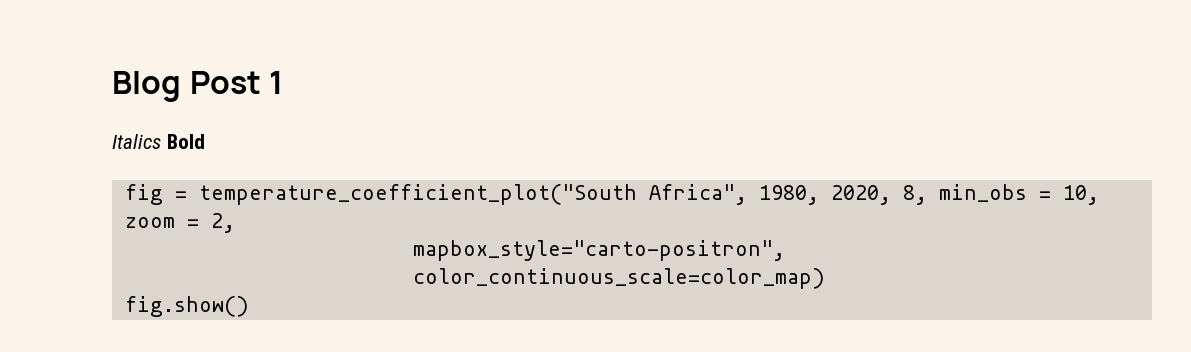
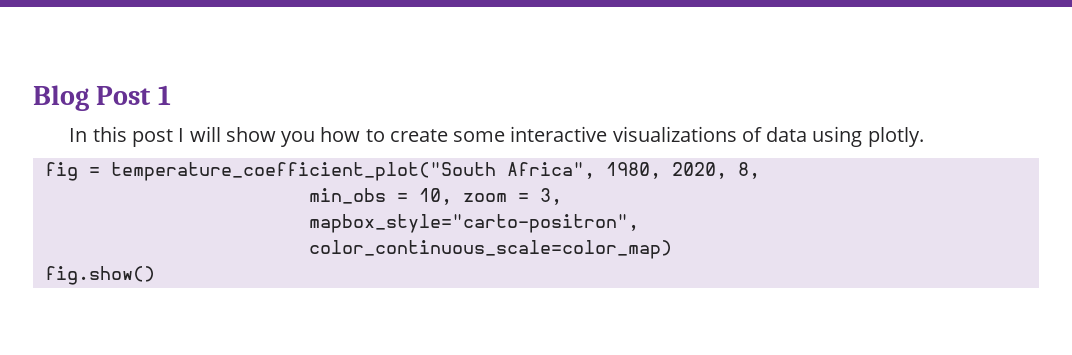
- Italics Bold
+ In this post I will show you how to create some interactive visualizations of data using plotly.
- fig = temperature_coefficient_plot("South Africa", 1980, 2020, 8, min_obs = 10, zoom = 2,
+ fig = temperature_coefficient_plot("South Africa", 1980, 2020, 8,
+ min_obs = 10, zoom = 3,

